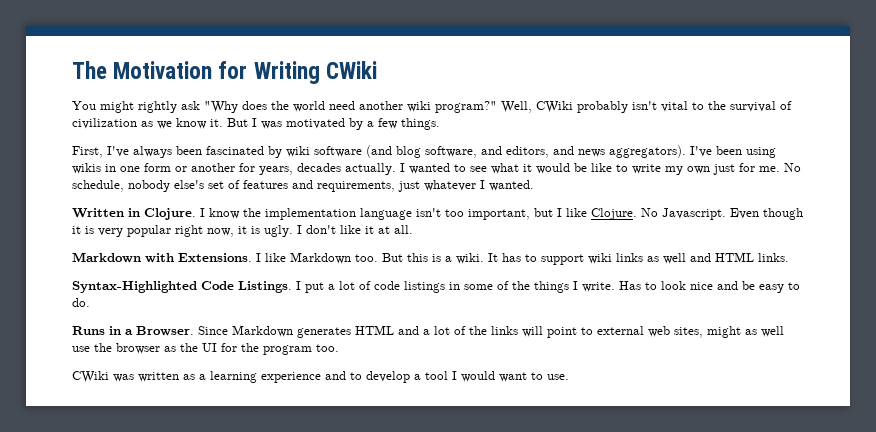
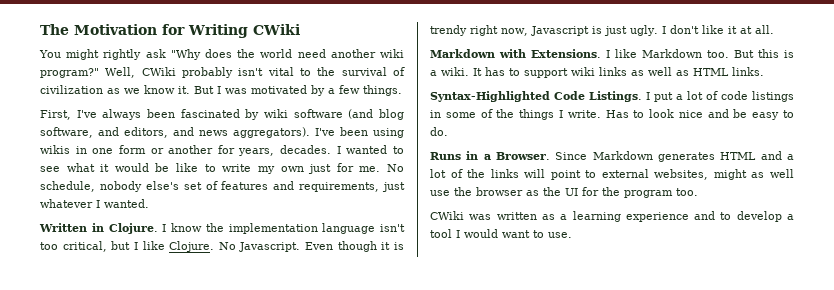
- I've been using wikis in one form or another for years, decades actually.
+ I've been using wikis in one form or another for years, decades.
- I know the implementation language isn't too important, but I like Clojure.
+ I know the implementation language isn't too critical, but I like Clojure.
- Even though it is very popular right now, it is ugly.
+ Even though it is trendy right now, Javascript is just ugly.
- It has to support wiki links as well and HTML links.
+ It has to support wiki links as well as HTML links.
- Since Markdown generates HTML and a lot of the links will point to external web sites, might as well use the browser as the UI for the program too.
+ Since Markdown generates HTML and a lot of the links will point to external websites, might as well use the browser as the UI for the program too.

